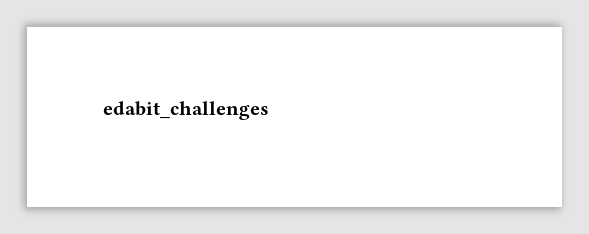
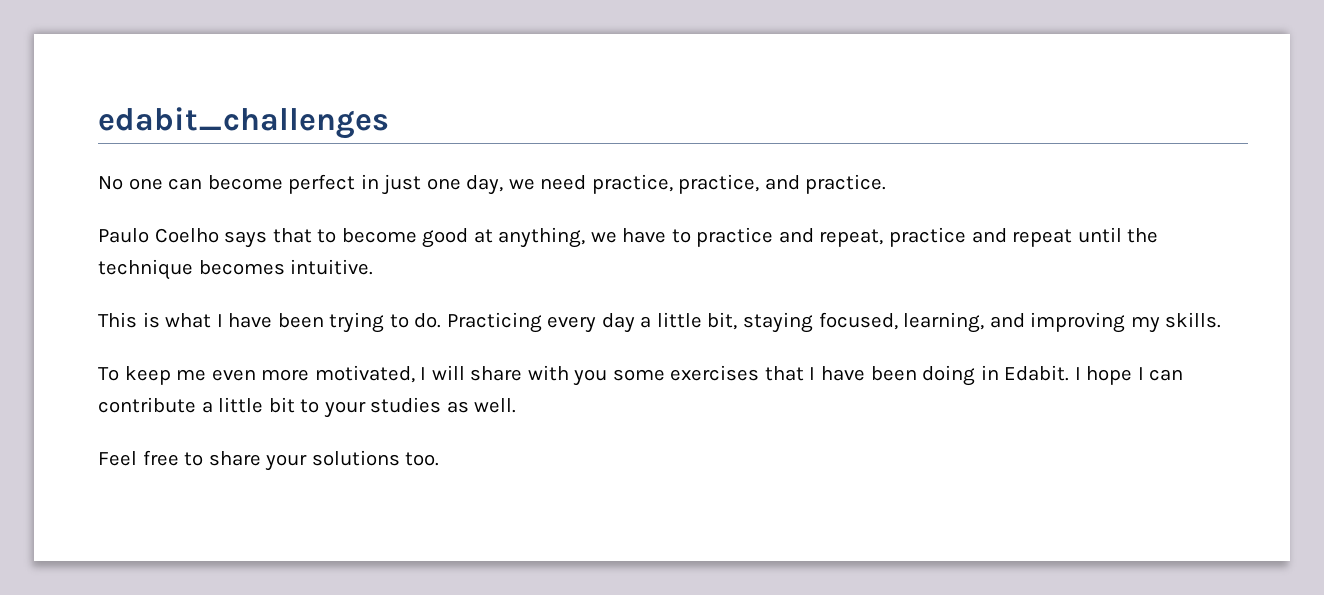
+ No one can become perfect in just one day, we need practice, practice, and practice.
+ Paulo Coelho says that to become good at anything, we have to practice and repeat, practice and repeat until the technique becomes intuitive.
+ This is what I have been trying to do. Practicing every day a little bit, staying focused, learning, and improving my skills.
+ To keep me even more motivated, I will share with you some exercises that I have been doing in Edabit. I hope I can contribute a little bit to your studies as well.
+ Feel free to share your solutions too.

